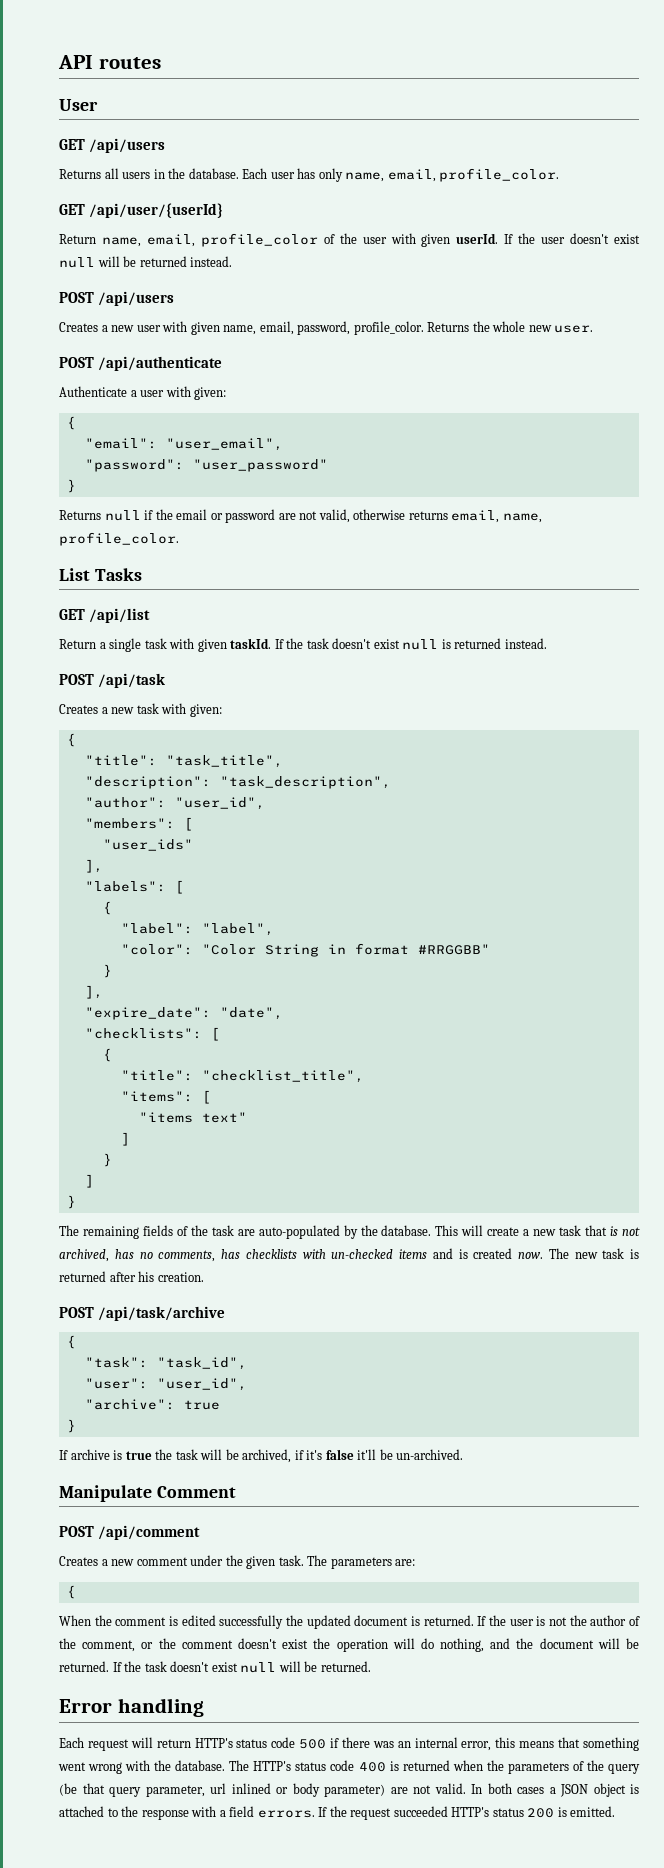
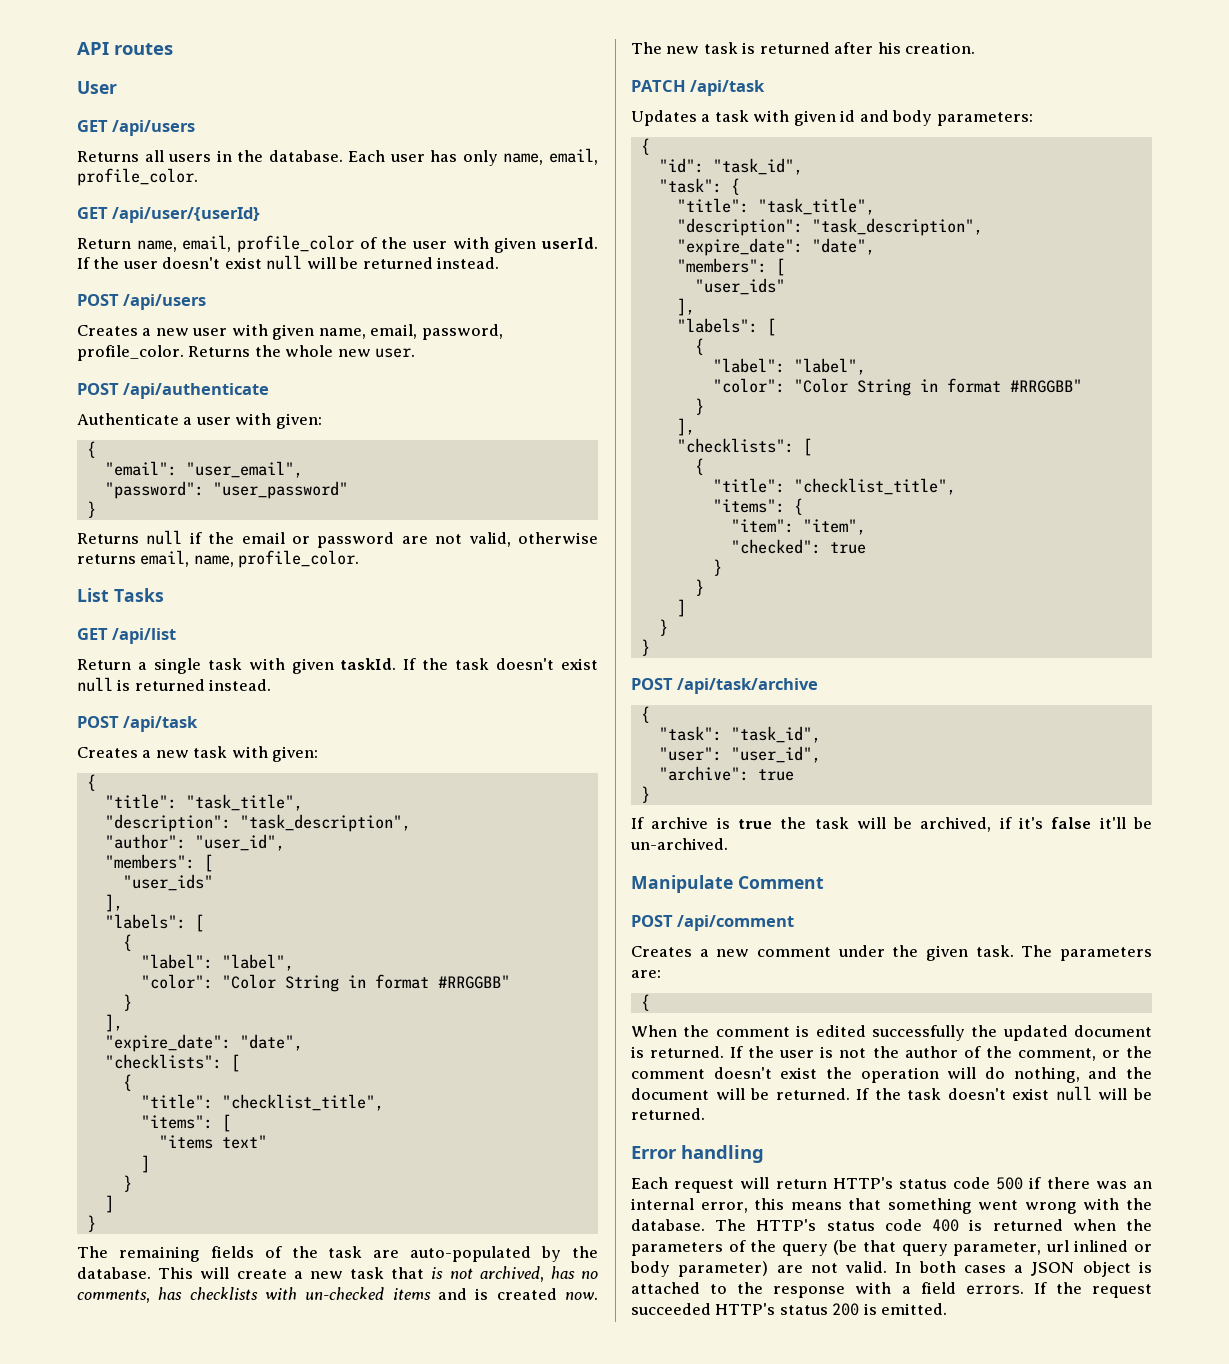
+ PATCH /api/task
+ Updates a task with given id and body parameters:
+ {
+ "id": "task_id",
+ "task": {
+ "title": "task_title",
+ "description": "task_description",
+ "expire_date": "date",
+ "members": [
+ "user_ids"
+ ],
+ "labels": [
+ {
+ "label": "label",
+ "color": "Color String in format #RRGGBB"
+ }
+ ],
+ "checklists": [
+ {
+ "title": "checklist_title",
+ "items": {
+ "item": "item",
+ "checked": true
+ }
+ }
+ ]
+ }
+ }

